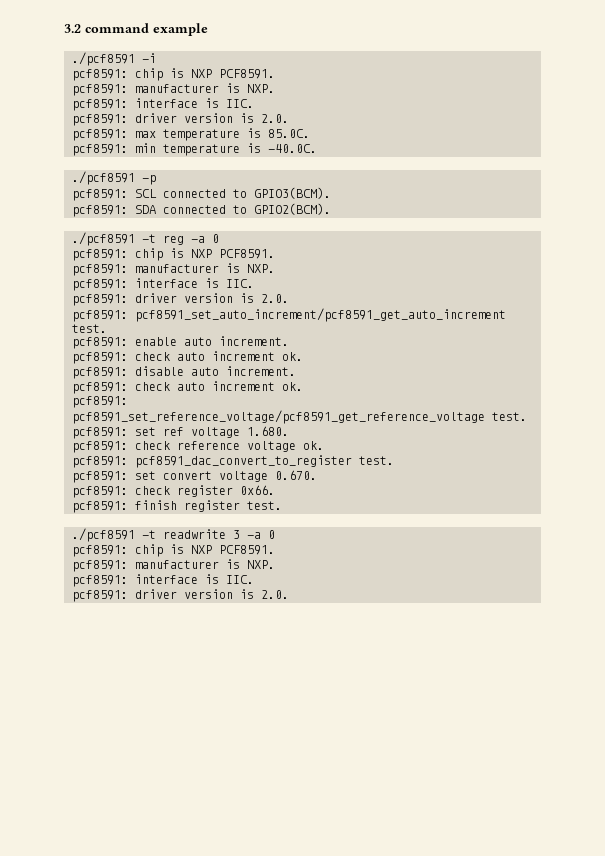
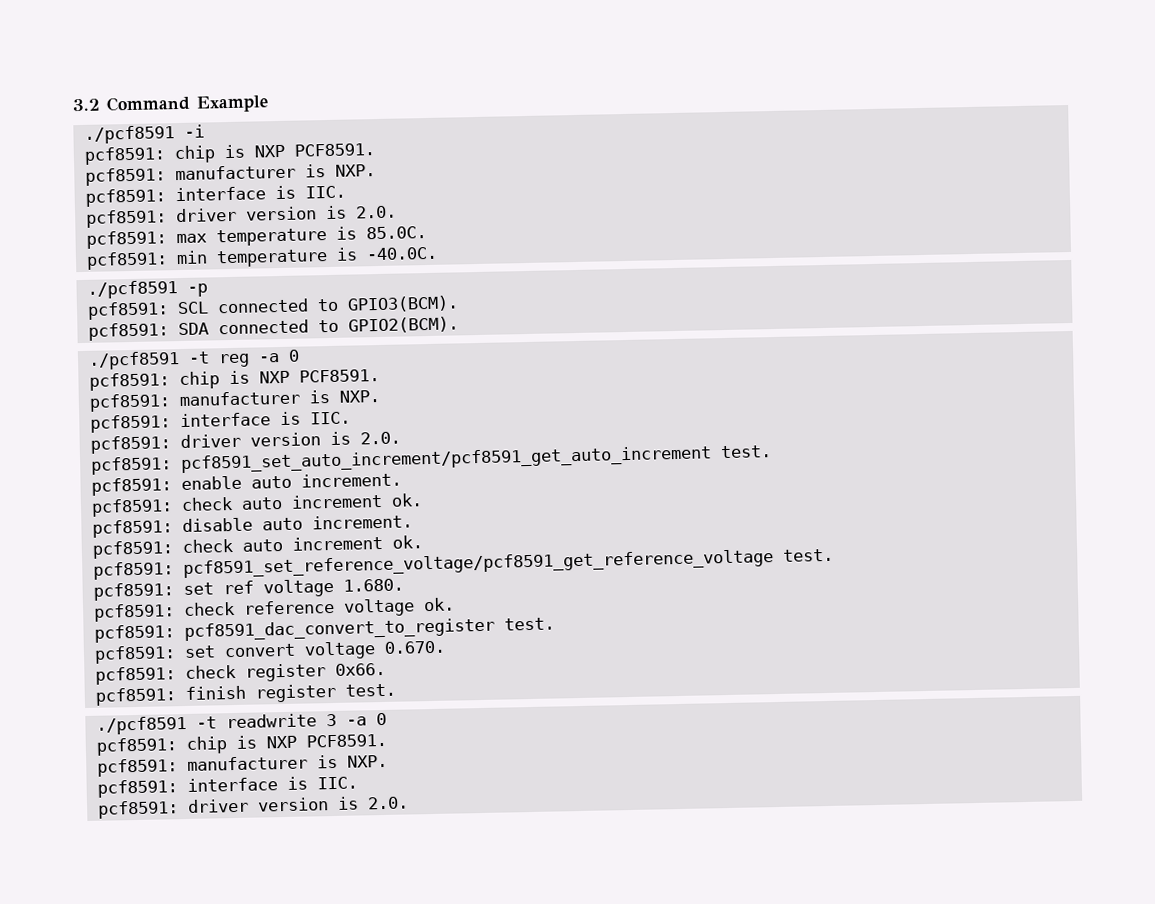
- 3.2 command example
+ 3.2 Command Example

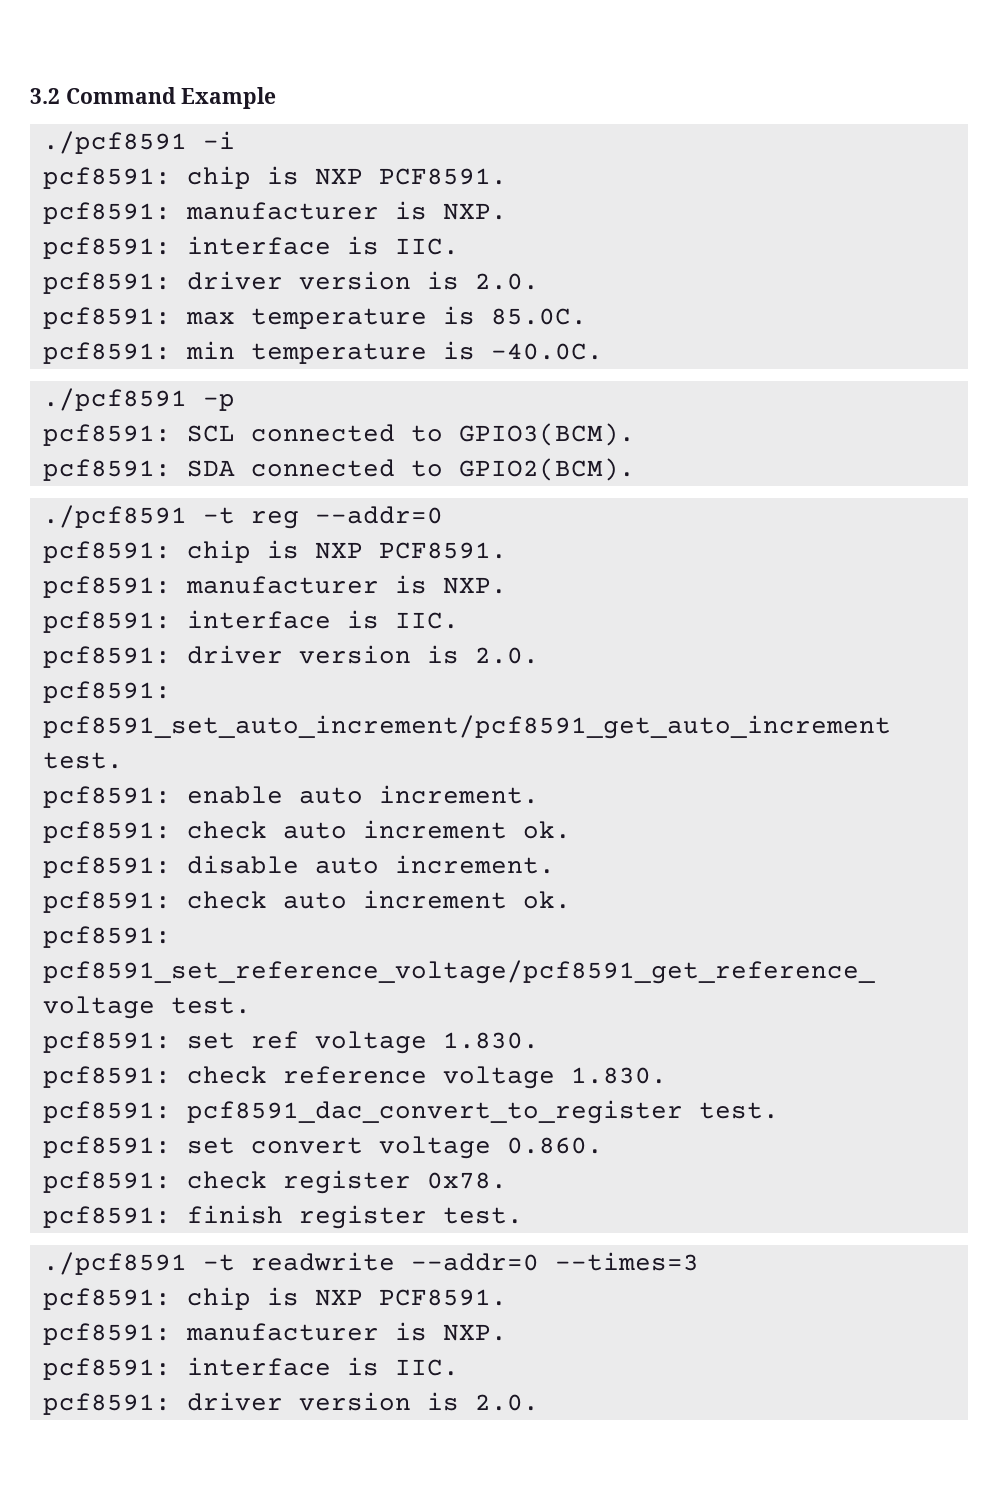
- ./pcf8591 -t reg -a 0
+ ./pcf8591 -t reg --addr=0
- pcf8591: set ref voltage 1.680.
+ pcf8591: set ref voltage 1.830.
- pcf8591: check reference voltage ok.
+ pcf8591: check reference voltage 1.830.
- pcf8591: set convert voltage 0.670.
+ pcf8591: set convert voltage 0.860.
- pcf8591: check register 0x66.
+ pcf8591: check register 0x78.
- ./pcf8591 -t readwrite 3 -a 0
+ ./pcf8591 -t readwrite --addr=0 --times=3

